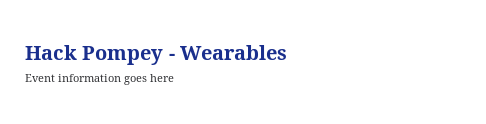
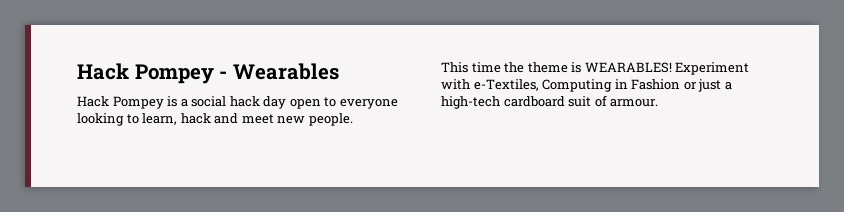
- Event information goes here
+ Hack Pompey is a social hack day open to everyone looking to learn, hack and meet new people.
+ This time the theme is WEARABLES! Experiment with e-Textiles, Computing in Fashion or just a high-tech cardboard suit of armour.

